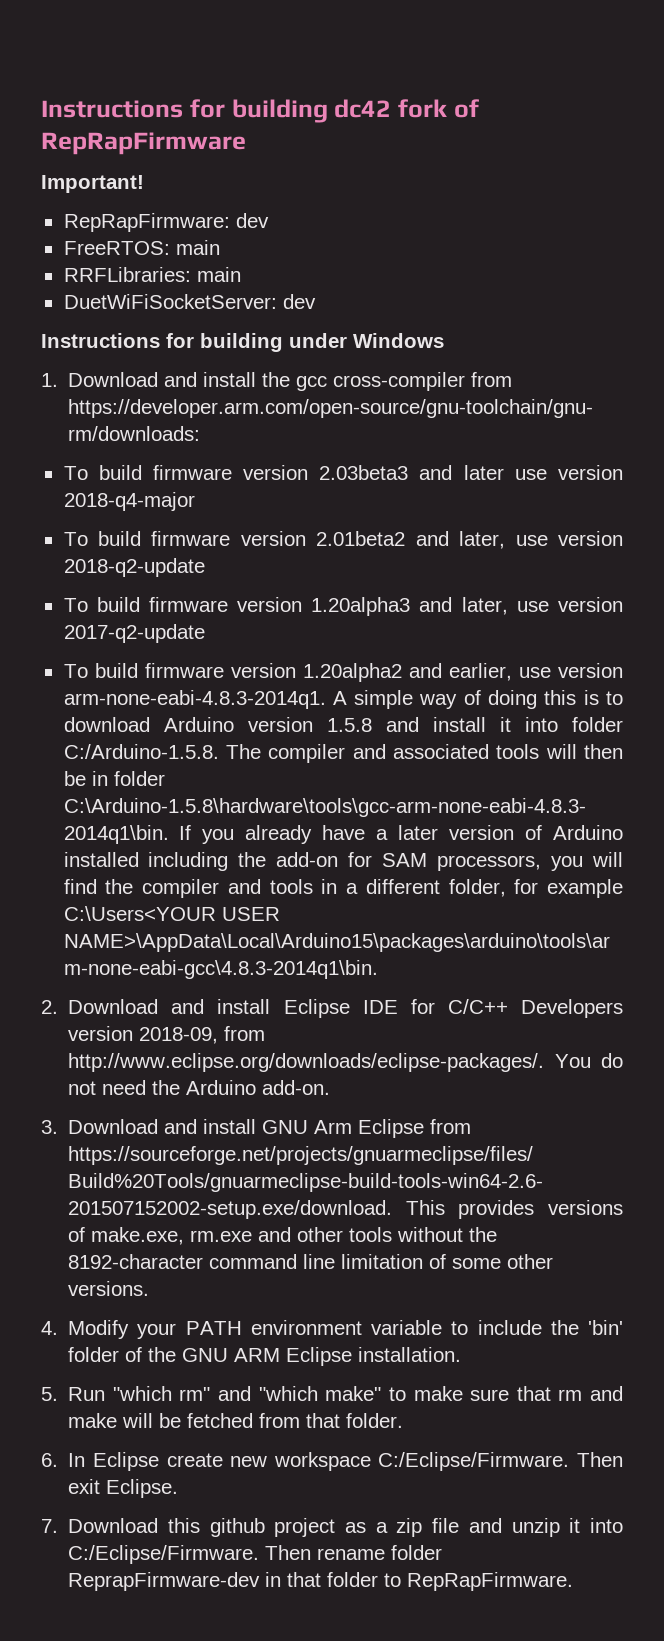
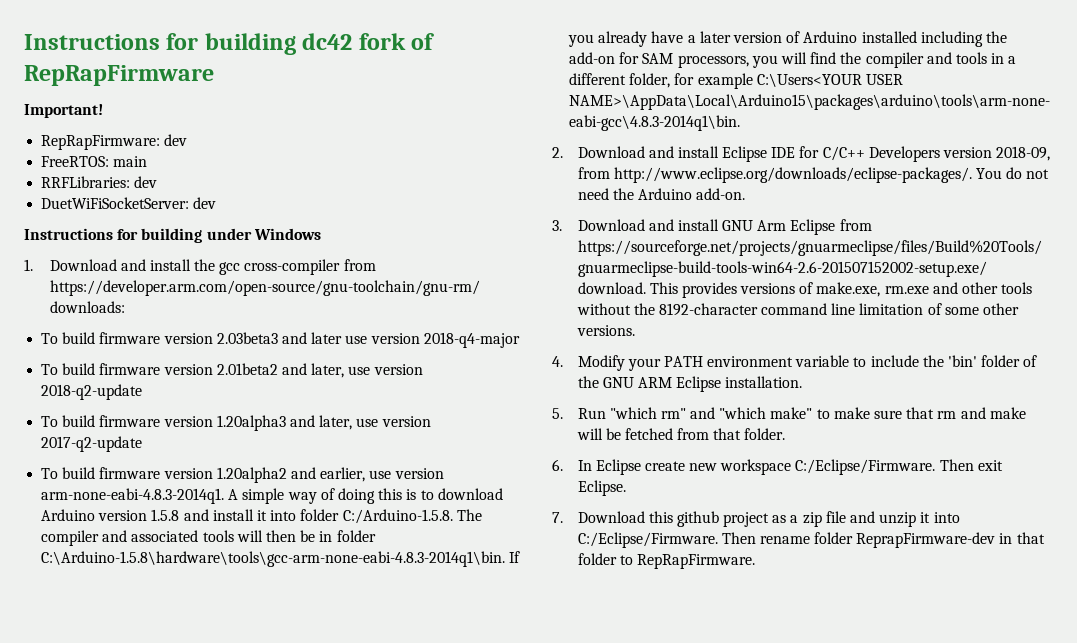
- RRFLibraries: main
+ RRFLibraries: dev

